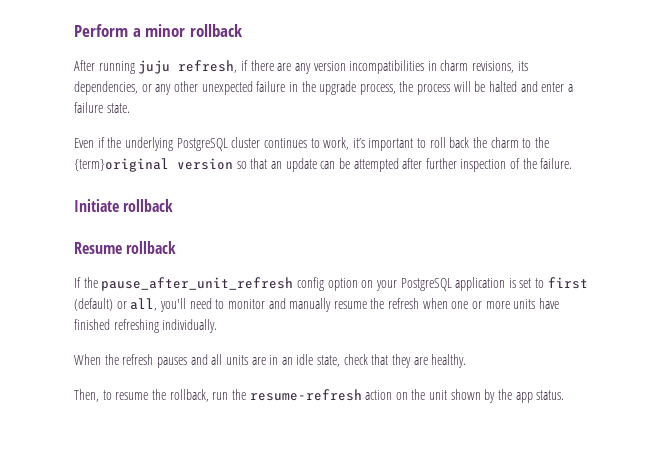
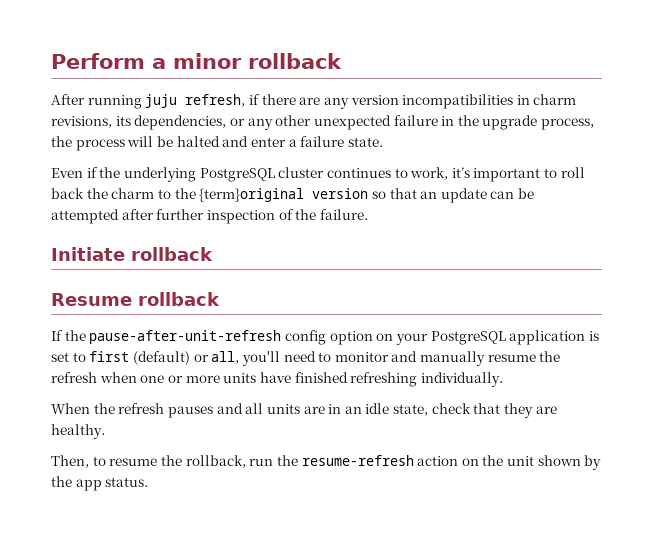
- If the pause_after_unit_refresh config option on your PostgreSQL application is set to first (default) or all, you'll need to monitor and manually resume the refresh when one or more units have finished refreshing individually.
+ If the pause-after-unit-refresh config option on your PostgreSQL application is set to first (default) or all, you'll need to monitor and manually resume the refresh when one or more units have finished refreshing individually.

